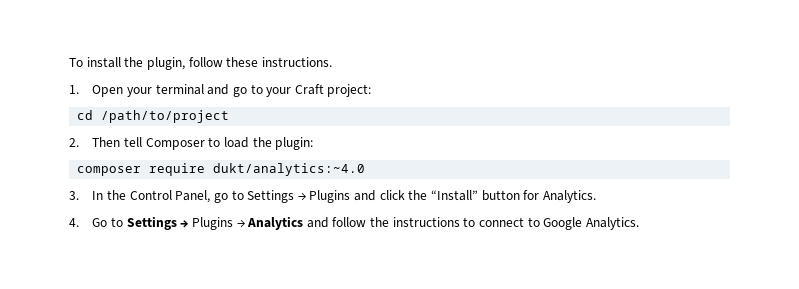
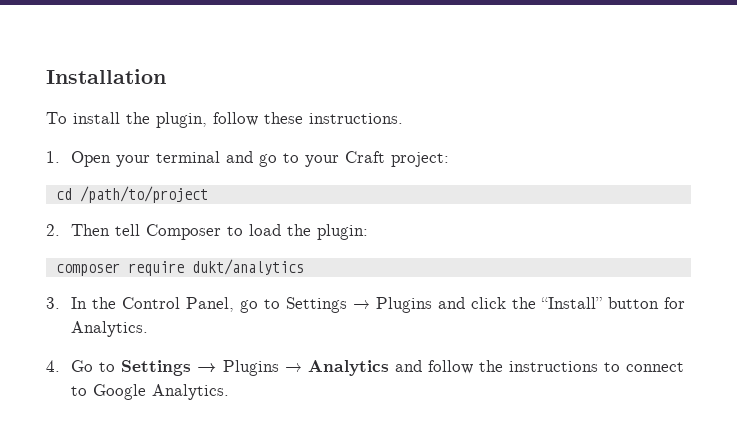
+ Installation
- composer require dukt/analytics:~4.0
+ composer require dukt/analytics

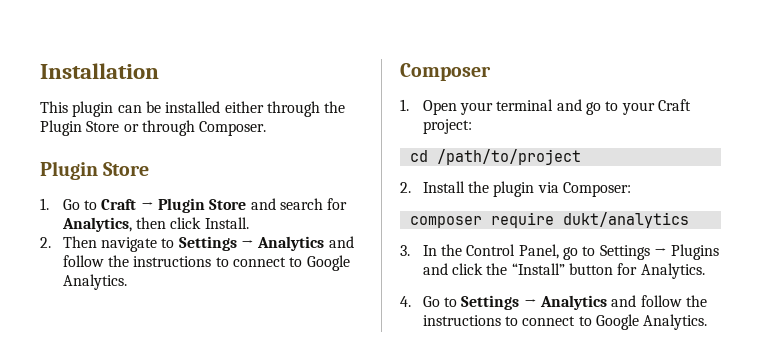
- To install the plugin, follow these instructions.
+ This plugin can be installed either through the Plugin Store or through Composer.
+ Plugin Store
+ 1. Go to Craft → Plugin Store and search for Analytics, then click Install.
+ 2. Then navigate to Settings → Analytics and follow the instructions to connect to Google Analytics.
+ Composer
- 2. Then tell Composer to load the plugin:
+ 2. Install the plugin via Composer:
- 4. Go to Settings → Plugins → Analytics and follow the instructions to connect to Google Analytics.
+ 4. Go to Settings → Analytics and follow the instructions to connect to Google Analytics.

